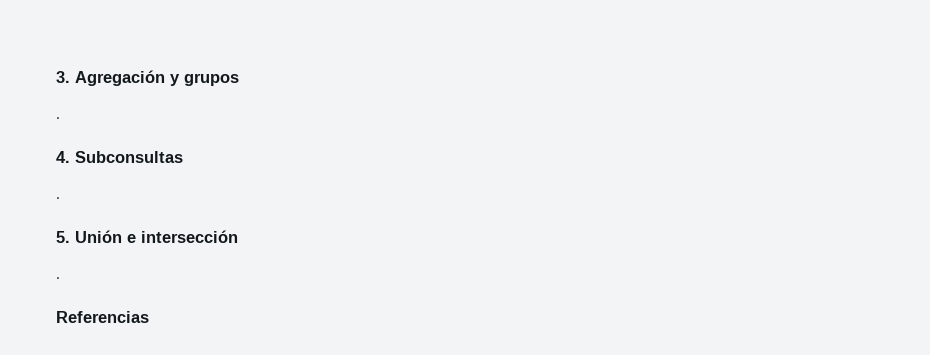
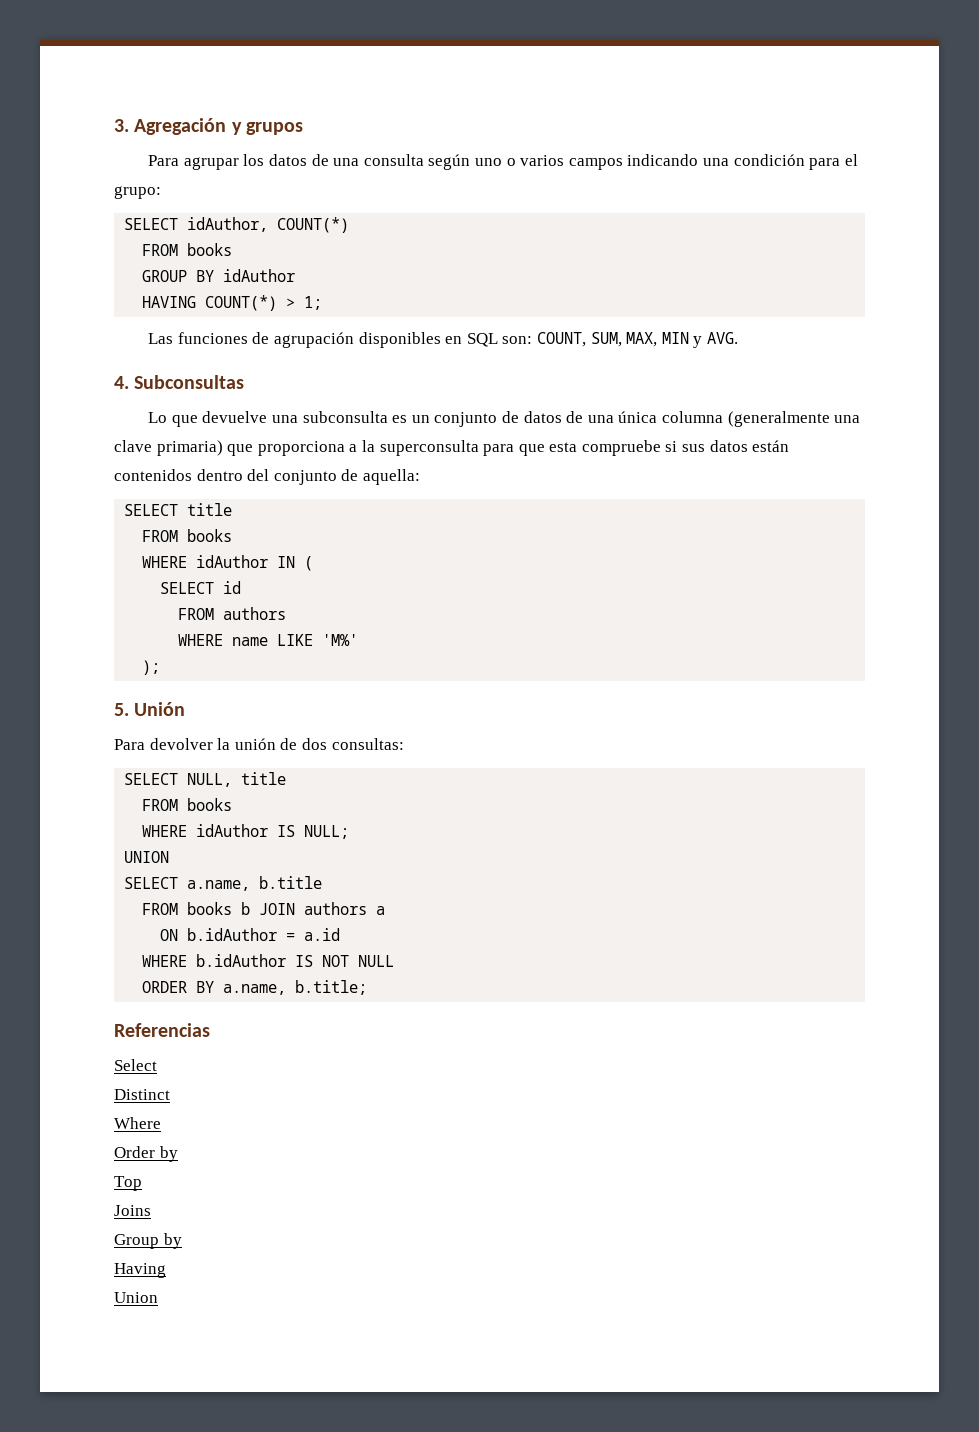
  3. Agregación y grupos
- .
+ Para agrupar los datos de una consulta según uno o varios campos indicando una condición para el grupo:
+ SELECT idAuthor, COUNT(*)
+ FROM books
+ GROUP BY idAuthor
+ HAVING COUNT(*) > 1;
+ Las funciones de agrupación disponibles en SQL son: COUNT, SUM, MAX, MIN y AVG.
  4. Subconsultas
- .
- 5. Unión e intersección
- .
+ Lo que devuelve una subconsulta es un conjunto de datos de una única columna (generalmente una clave primaria) que proporciona a la superconsulta para que esta compruebe si sus datos están contenidos dentro del conjunto de aquella:
+ SELECT title
+ FROM books
+ WHERE idAuthor IN (
+ SELECT id
+ FROM authors
+ WHERE name LIKE 'M%'
+ );
+ 5. Unión
+ Para devolver la unión de dos consultas:
+ SELECT NULL, title
+ FROM books
+ WHERE idAuthor IS NULL;
+ UNION
+ SELECT a.name, b.title
+ FROM books b JOIN authors a
+ ON b.idAuthor = a.id
+ WHERE b.idAuthor IS NOT NULL
+ ORDER BY a.name, b.title;
  Referencias
+ Select
+ Distinct
+ Where
+ Order by
+ Top
+ Joins
+ Group by
+ Having
+ Union

